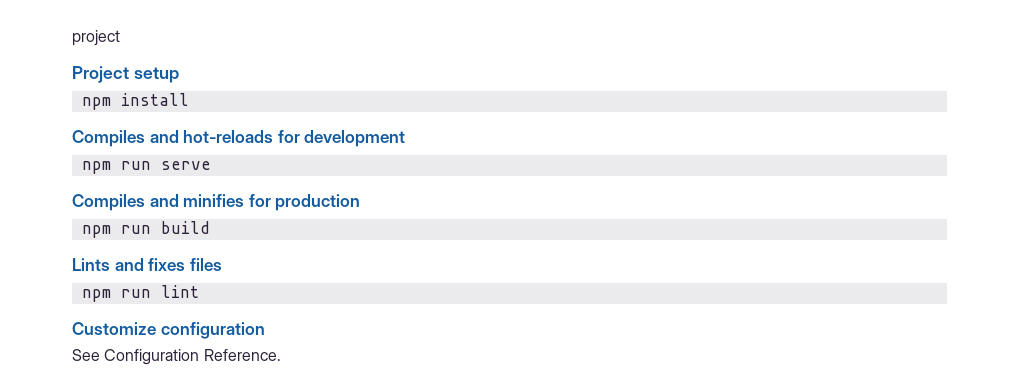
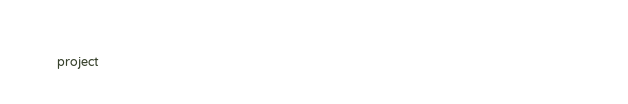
- Project setup
- npm install
- Compiles and hot-reloads for development
- npm run serve
- Compiles and minifies for production
- npm run build
- Lints and fixes files
- npm run lint
- Customize configuration
- See Configuration Reference.

